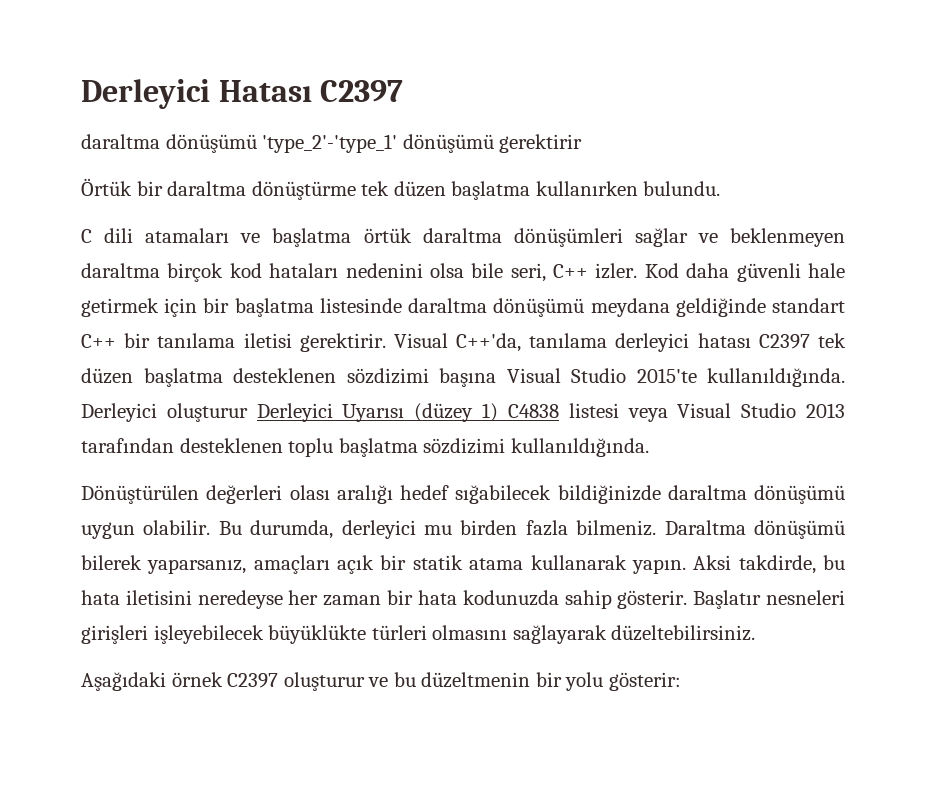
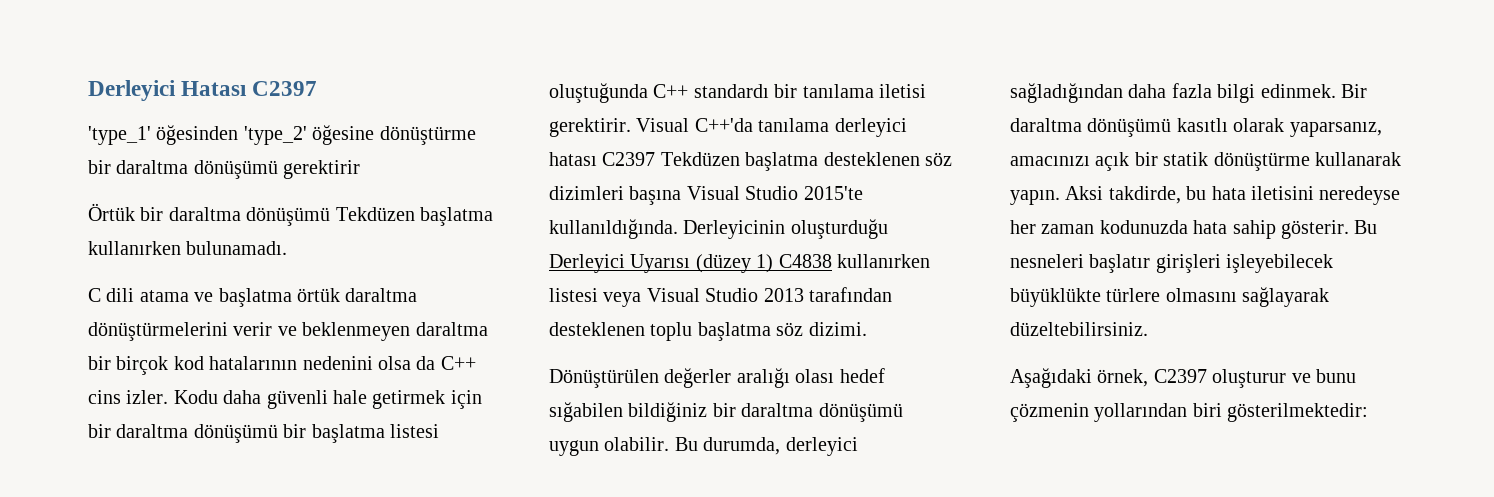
- daraltma dönüşümü 'type_2'-'type_1' dönüşümü gerektirir
+ 'type_1' öğesinden 'type_2' öğesine dönüştürme bir daraltma dönüşümü gerektirir
- Örtük bir daraltma dönüştürme tek düzen başlatma kullanırken bulundu.
+ Örtük bir daraltma dönüşümü Tekdüzen başlatma kullanırken bulunamadı.
- C dili atamaları ve başlatma örtük daraltma dönüşümleri sağlar ve beklenmeyen daraltma birçok kod hataları nedenini olsa bile seri, C++ izler. Kod daha güvenli hale getirmek için bir başlatma listesinde daraltma dönüşümü meydana geldiğinde standart C++ bir tanılama iletisi gerektirir.
+ C dili atama ve başlatma örtük daraltma dönüştürmelerini verir ve beklenmeyen daraltma bir birçok kod hatalarının nedenini olsa da C++ cins izler. Kodu daha güvenli hale getirmek için bir daraltma dönüşümü bir başlatma listesi oluştuğunda C++ standardı bir tanılama iletisi gerektirir.
- Visual C++'da, tanılama derleyici hatası C2397 tek düzen başlatma desteklenen sözdizimi başına Visual Studio 2015'te kullanıldığında.
+ Visual C++'da tanılama derleyici hatası C2397 Tekdüzen başlatma desteklenen söz dizimleri başına Visual Studio 2015'te kullanıldığında.
- Derleyici oluşturur Derleyici Uyarısı (düzey 1) C4838 listesi veya Visual Studio 2013 tarafından desteklenen toplu başlatma sözdizimi kullanıldığında.
+ Derleyicinin oluşturduğu Derleyici Uyarısı (düzey 1) C4838 kullanırken listesi veya Visual Studio 2013 tarafından desteklenen toplu başlatma söz dizimi.
- Dönüştürülen değerleri olası aralığı hedef sığabilecek bildiğinizde daraltma dönüşümü uygun olabilir.
+ Dönüştürülen değerler aralığı olası hedef sığabilen bildiğiniz bir daraltma dönüşümü uygun olabilir.
- Bu durumda, derleyici mu birden fazla bilmeniz. Daraltma dönüşümü bilerek yaparsanız, amaçları açık bir statik atama kullanarak yapın.
+ Bu durumda, derleyici sağladığından daha fazla bilgi edinmek. Bir daraltma dönüşümü kasıtlı olarak yaparsanız, amacınızı açık bir statik dönüştürme kullanarak yapın.
- Aksi takdirde, bu hata iletisini neredeyse her zaman bir hata kodunuzda sahip gösterir. Başlatır nesneleri girişleri işleyebilecek büyüklükte türleri olmasını sağlayarak düzeltebilirsiniz.
+ Aksi takdirde, bu hata iletisini neredeyse her zaman kodunuzda hata sahip gösterir. Bu nesneleri başlatır girişleri işleyebilecek büyüklükte türlere olmasını sağlayarak düzeltebilirsiniz.
- Aşağıdaki örnek C2397 oluşturur ve bu düzeltmenin bir yolu gösterir:
+ Aşağıdaki örnek, C2397 oluşturur ve bunu çözmenin yollarından biri gösterilmektedir:

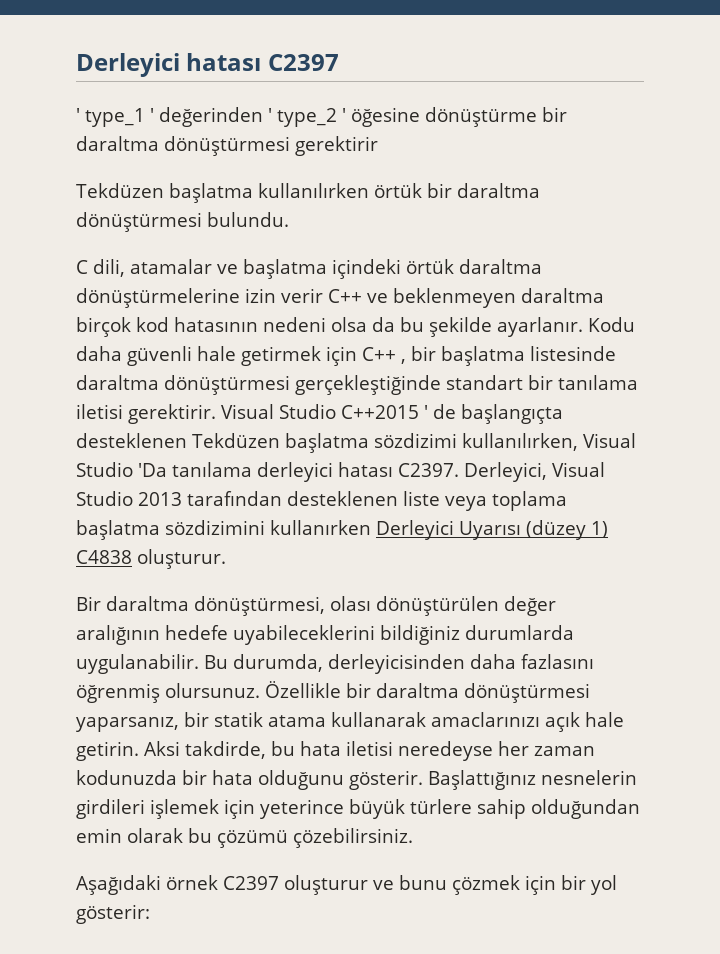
- Derleyici Hatası C2397
+ Derleyici hatası C2397
- 'type_1' öğesinden 'type_2' öğesine dönüştürme bir daraltma dönüşümü gerektirir
+ ' type_1 ' değerinden ' type_2 ' öğesine dönüştürme bir daraltma dönüştürmesi gerektirir
- Örtük bir daraltma dönüşümü Tekdüzen başlatma kullanırken bulunamadı.
+ Tekdüzen başlatma kullanılırken örtük bir daraltma dönüştürmesi bulundu.
- C dili atama ve başlatma örtük daraltma dönüştürmelerini verir ve beklenmeyen daraltma bir birçok kod hatalarının nedenini olsa da C++ cins izler.
+ C dili, atamalar ve başlatma içindeki örtük daraltma dönüştürmelerine izin verir C++ ve beklenmeyen daraltma birçok kod hatasının nedeni olsa da bu şekilde ayarlanır.
- Kodu daha güvenli hale getirmek için bir daraltma dönüşümü bir başlatma listesi oluştuğunda C++ standardı bir tanılama iletisi gerektirir.
+ Kodu daha güvenli hale getirmek için C++ , bir başlatma listesinde daraltma dönüştürmesi gerçekleştiğinde standart bir tanılama iletisi gerektirir.
- Visual C++'da tanılama derleyici hatası C2397 Tekdüzen başlatma desteklenen söz dizimleri başına Visual Studio 2015'te kullanıldığında. Derleyicinin oluşturduğu Derleyici Uyarısı (düzey 1) C4838 kullanırken listesi veya Visual Studio 2013 tarafından desteklenen toplu başlatma söz dizimi.
- Dönüştürülen değerler aralığı olası hedef sığabilen bildiğiniz bir daraltma dönüşümü uygun olabilir. Bu durumda, derleyici sağladığından daha fazla bilgi edinmek. Bir daraltma dönüşümü kasıtlı olarak yaparsanız, amacınızı açık bir statik dönüştürme kullanarak yapın.
+ Visual Studio C++2015 ' de başlangıçta desteklenen Tekdüzen başlatma sözdizimi kullanılırken, Visual Studio 'Da tanılama derleyici hatası C2397. Derleyici, Visual Studio 2013 tarafından desteklenen liste veya toplama başlatma sözdizimini kullanırken Derleyici Uyarısı (düzey 1) C4838 oluşturur.
+ Bir daraltma dönüştürmesi, olası dönüştürülen değer aralığının hedefe uyabileceklerini bildiğiniz durumlarda uygulanabilir. Bu durumda, derleyicisinden daha fazlasını öğrenmiş olursunuz. Özellikle bir daraltma dönüştürmesi yaparsanız, bir statik atama kullanarak amaclarınızı açık hale getirin.
- Aksi takdirde, bu hata iletisini neredeyse her zaman kodunuzda hata sahip gösterir. Bu nesneleri başlatır girişleri işleyebilecek büyüklükte türlere olmasını sağlayarak düzeltebilirsiniz.
+ Aksi takdirde, bu hata iletisi neredeyse her zaman kodunuzda bir hata olduğunu gösterir. Başlattığınız nesnelerin girdileri işlemek için yeterince büyük türlere sahip olduğundan emin olarak bu çözümü çözebilirsiniz.
- Aşağıdaki örnek, C2397 oluşturur ve bunu çözmenin yollarından biri gösterilmektedir:
+ Aşağıdaki örnek C2397 oluşturur ve bunu çözmek için bir yol gösterir:

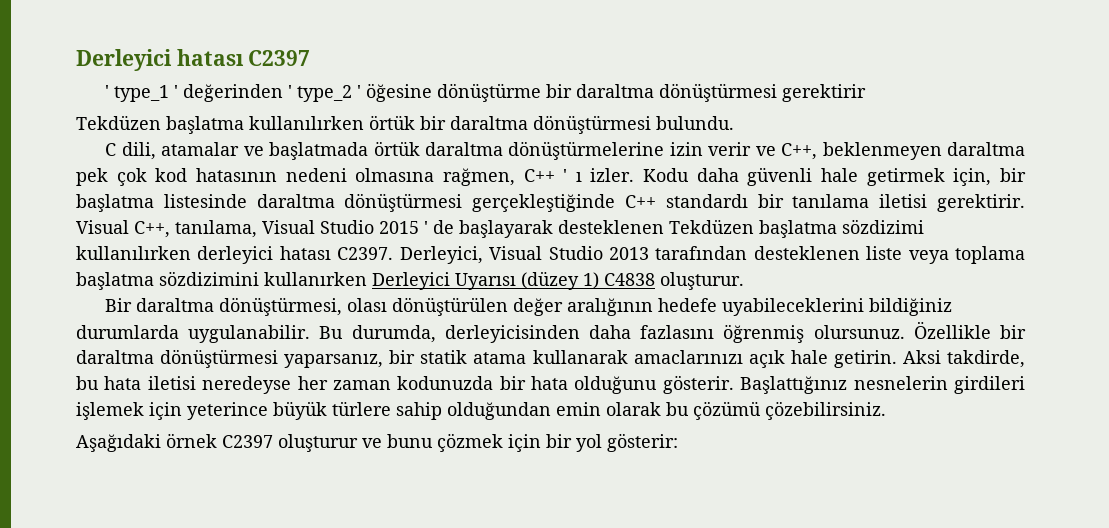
- C dili, atamalar ve başlatma içindeki örtük daraltma dönüştürmelerine izin verir C++ ve beklenmeyen daraltma birçok kod hatasının nedeni olsa da bu şekilde ayarlanır.
+ C dili, atamalar ve başlatmada örtük daraltma dönüştürmelerine izin verir ve C++, beklenmeyen daraltma pek çok kod hatasının nedeni olmasına rağmen, C++ ' ı izler.
- Kodu daha güvenli hale getirmek için C++ , bir başlatma listesinde daraltma dönüştürmesi gerçekleştiğinde standart bir tanılama iletisi gerektirir.
+ Kodu daha güvenli hale getirmek için, bir başlatma listesinde daraltma dönüştürmesi gerçekleştiğinde C++ standardı bir tanılama iletisi gerektirir.
- Visual Studio C++2015 ' de başlangıçta desteklenen Tekdüzen başlatma sözdizimi kullanılırken, Visual Studio 'Da tanılama derleyici hatası C2397.
+ Visual C++, tanılama, Visual Studio 2015 ' de başlayarak desteklenen Tekdüzen başlatma sözdizimi kullanılırken derleyici hatası C2397.

